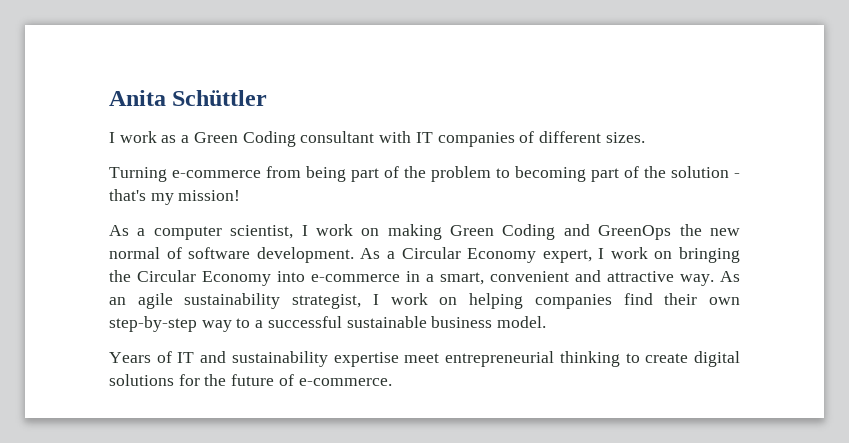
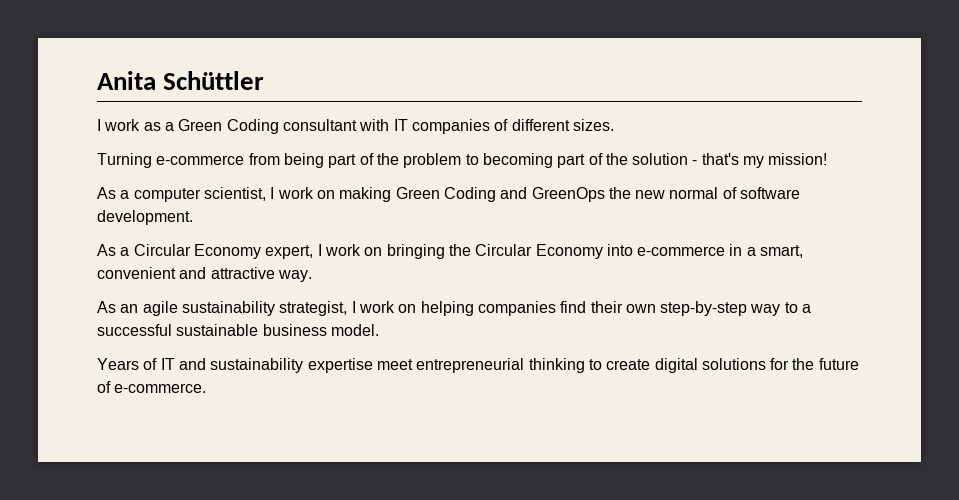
- As a computer scientist, I work on making Green Coding and GreenOps the new normal of software development. As a Circular Economy expert, I work on bringing the Circular Economy into e-commerce in a smart, convenient and attractive way. As an agile sustainability strategist, I work on helping companies find their own step-by-step way to a successful sustainable business model.
+ As a computer scientist, I work on making Green Coding and GreenOps the new normal of software development.
+ As a Circular Economy expert, I work on bringing the Circular Economy into e-commerce in a smart, convenient and attractive way.
+ As an agile sustainability strategist, I work on helping companies find their own step-by-step way to a successful sustainable business model.

